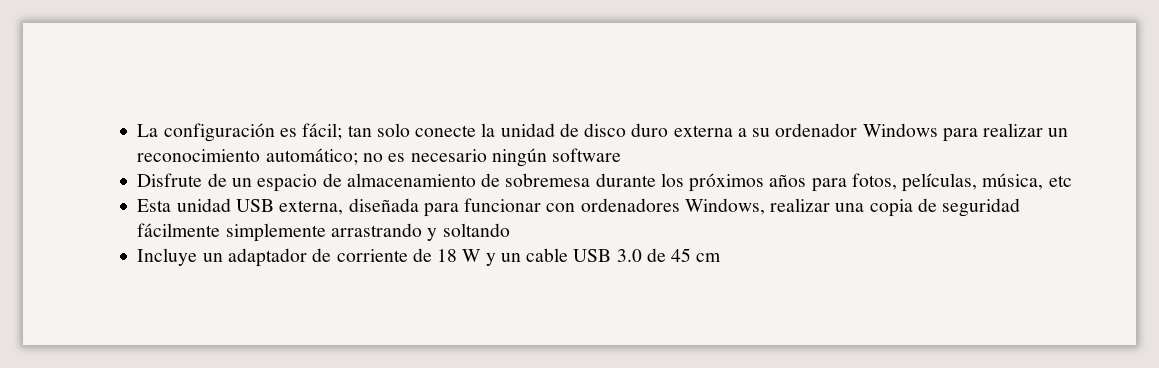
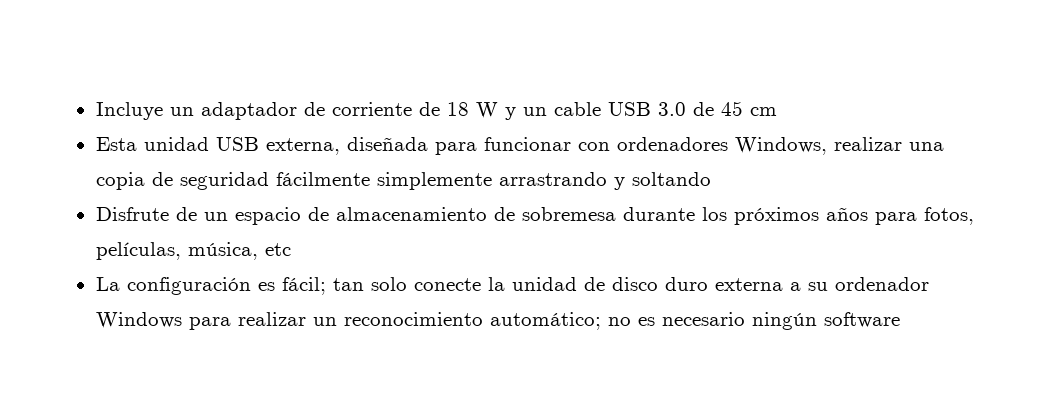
+ Incluye un adaptador de corriente de 18 W y un cable USB 3.0 de 45 cm
+ Esta unidad USB externa, diseñada para funcionar con ordenadores Windows, realizar una copia de seguridad fácilmente simplemente arrastrando y soltando
+ Disfrute de un espacio de almacenamiento de sobremesa durante los próximos años para fotos, películas, música, etc
- Disfrute de un espacio de almacenamiento de sobremesa durante los próximos años para fotos, películas, música, etc
- Esta unidad USB externa, diseñada para funcionar con ordenadores Windows, realizar una copia de seguridad fácilmente simplemente arrastrando y soltando
- Incluye un adaptador de corriente de 18 W y un cable USB 3.0 de 45 cm

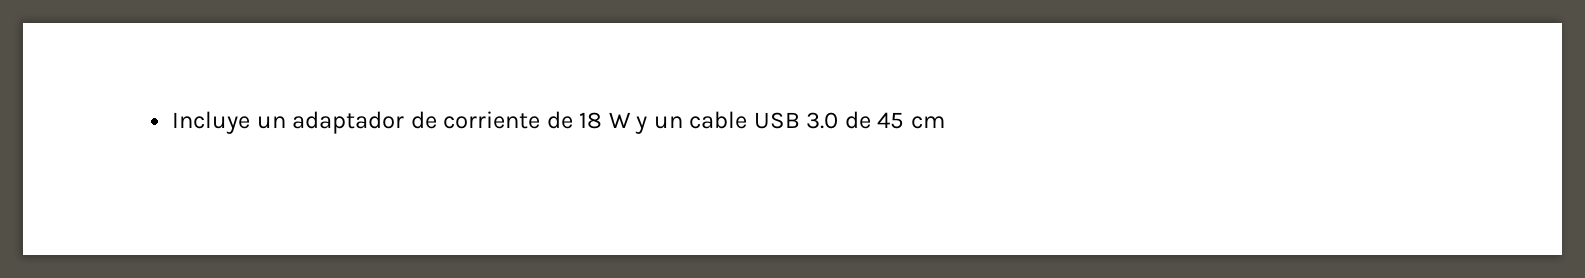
- Esta unidad USB externa, diseñada para funcionar con ordenadores Windows, realizar una copia de seguridad fácilmente simplemente arrastrando y soltando
- Disfrute de un espacio de almacenamiento de sobremesa durante los próximos años para fotos, películas, música, etc
- La configuración es fácil; tan solo conecte la unidad de disco duro externa a su ordenador Windows para realizar un reconocimiento automático; no es necesario ningún software

